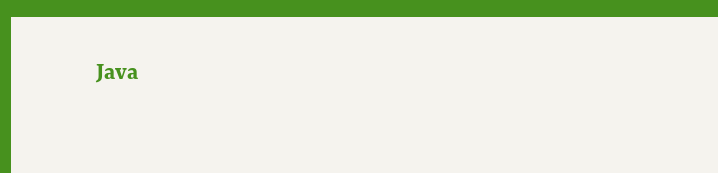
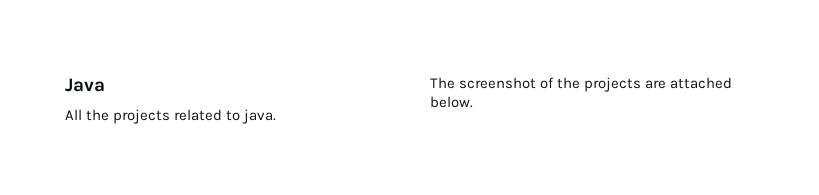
+ All the projects related to java.
+ The screenshot of the projects are attached below.

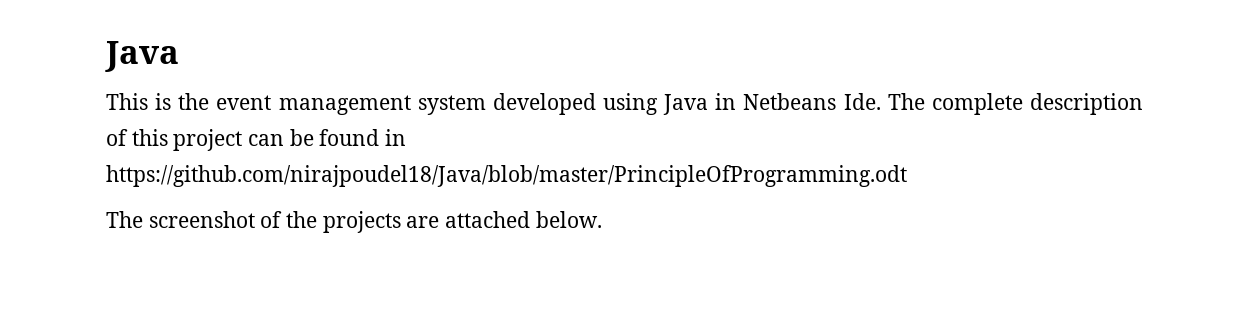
- All the projects related to java.
+ This is the event management system developed using Java in Netbeans Ide. The complete description of this project can be found in https://github.com/nirajpoudel18/Java/blob/master/PrincipleOfProgramming.odt

